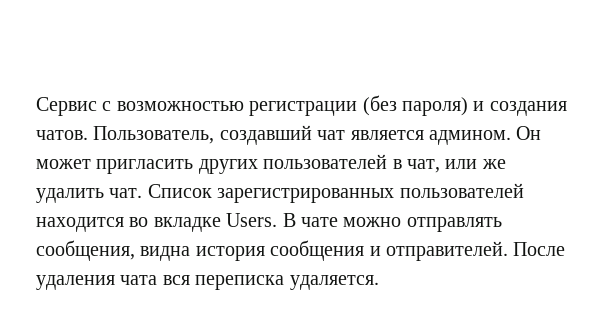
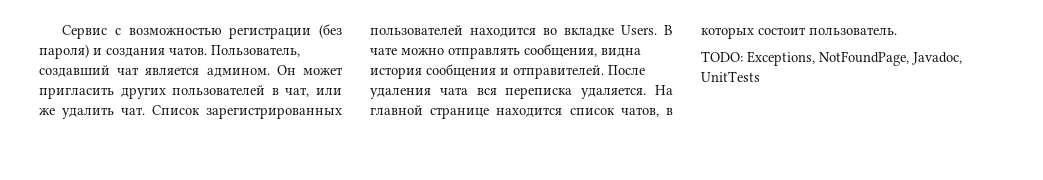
+ На главной странице находится список чатов, в которых состоит пользователь.
+ TODO: Exceptions, NotFoundPage, Javadoc, UnitTests

